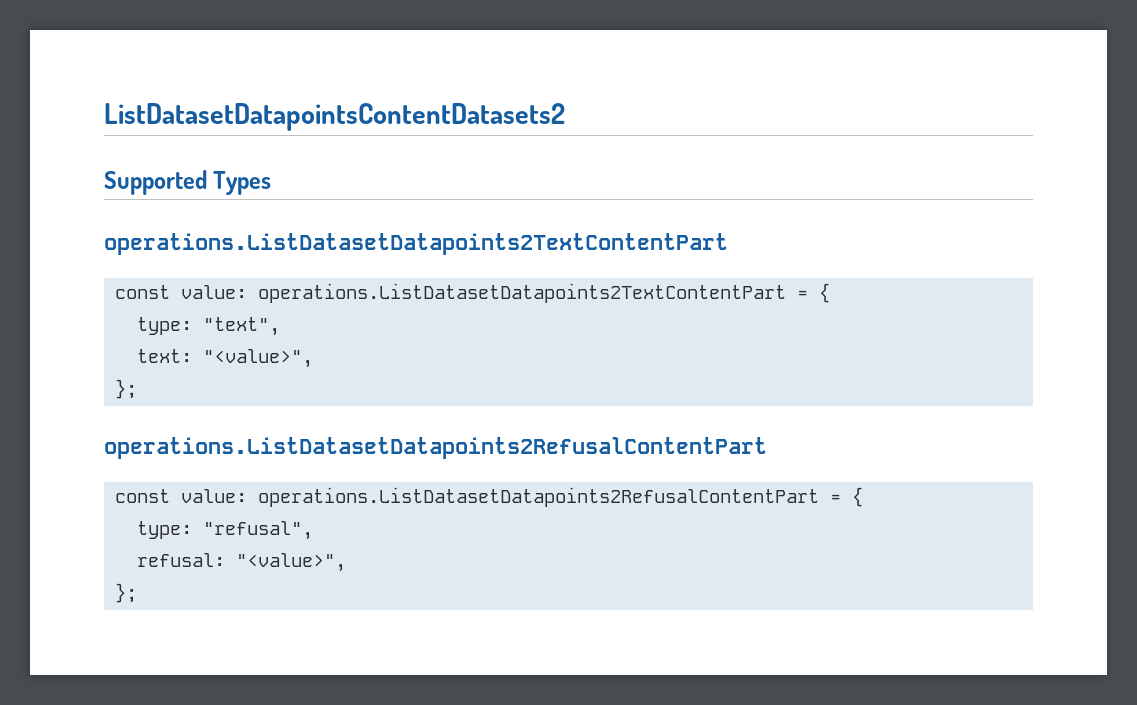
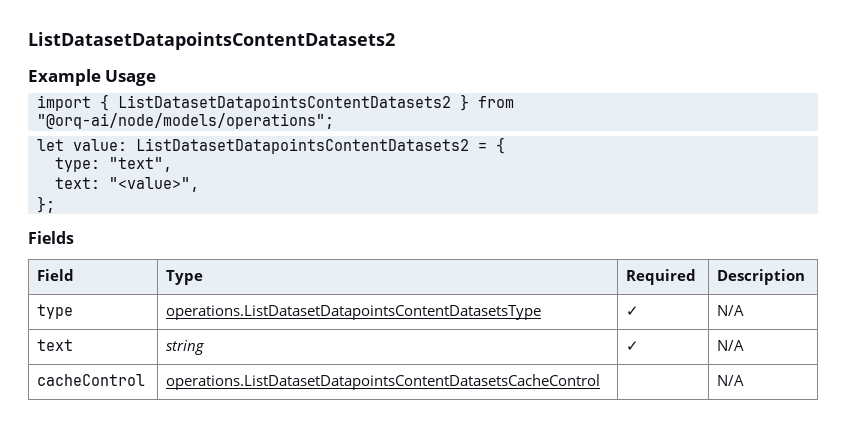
- Supported Types
- operations.ListDatasetDatapoints2TextContentPart
- const value: operations.ListDatasetDatapoints2TextContentPart = {
+ Example Usage
+ import { ListDatasetDatapointsContentDatasets2 } from "@orq-ai/node/models/operations";
+ let value: ListDatasetDatapointsContentDatasets2 = {
  text: "<value>",
  };
- operations.ListDatasetDatapoints2RefusalContentPart
- const value: operations.ListDatasetDatapoints2RefusalContentPart = {
- type: "refusal",
- refusal: "<value>",
- };
+ Fields
+ Field | Type | Required | Description
+ type | operations.ListDatasetDatapointsContentDatasetsType | ✓ | N/A
+ text | string | ✓ | N/A
+ cacheControl | operations.ListDatasetDatapointsContentDatasetsCacheControl | | N/A

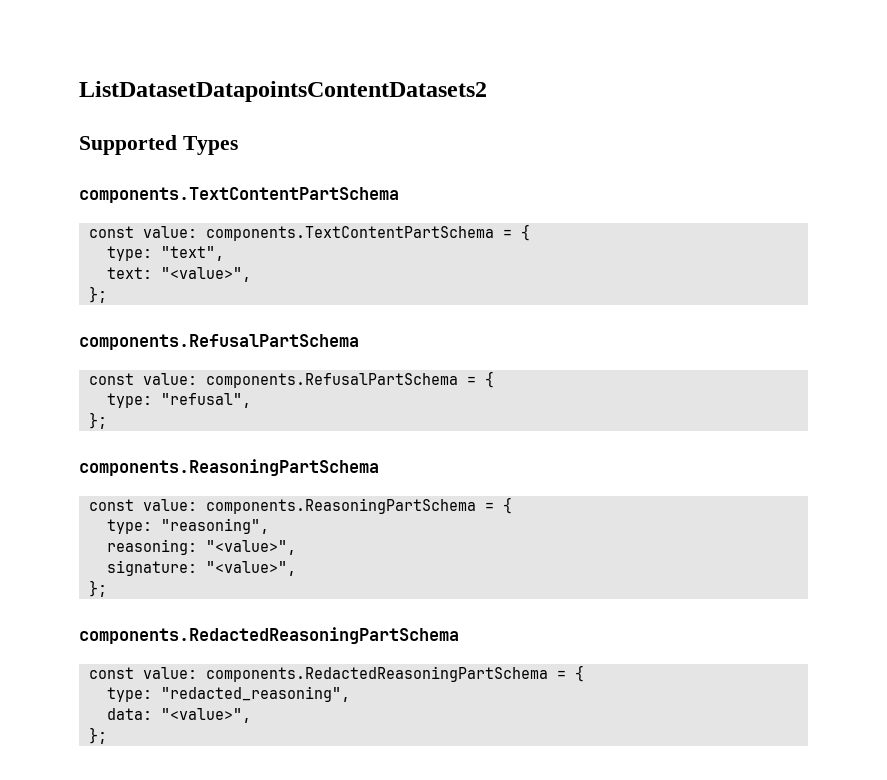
- Example Usage
- import { ListDatasetDatapointsContentDatasets2 } from "@orq-ai/node/models/operations";
- let value: ListDatasetDatapointsContentDatasets2 = {
+ Supported Types
+ components.TextContentPartSchema
+ const value: components.TextContentPartSchema = {
  text: "<value>",
  };
- Fields
- Field | Type | Required | Description
- type | operations.ListDatasetDatapointsContentDatasetsType | ✓ | N/A
- text | string | ✓ | N/A
- cacheControl | operations.ListDatasetDatapointsContentDatasetsCacheControl | | N/A
+ components.RefusalPartSchema
+ const value: components.RefusalPartSchema = {
+ type: "refusal",
+ };
+ components.ReasoningPartSchema
+ const value: components.ReasoningPartSchema = {
+ type: "reasoning",
+ reasoning: "<value>",
+ signature: "<value>",
+ };
+ components.RedactedReasoningPartSchema
+ const value: components.RedactedReasoningPartSchema = {
+ type: "redacted_reasoning",
+ data: "<value>",
+ };

